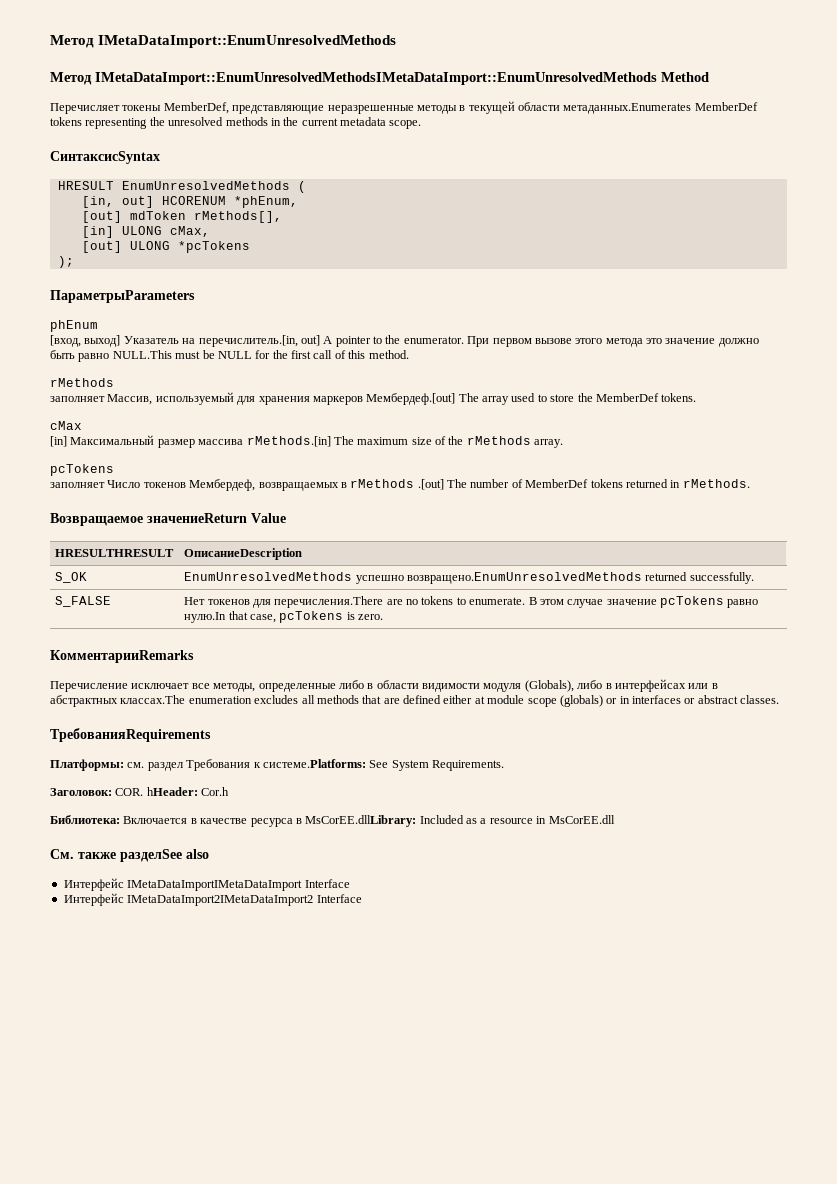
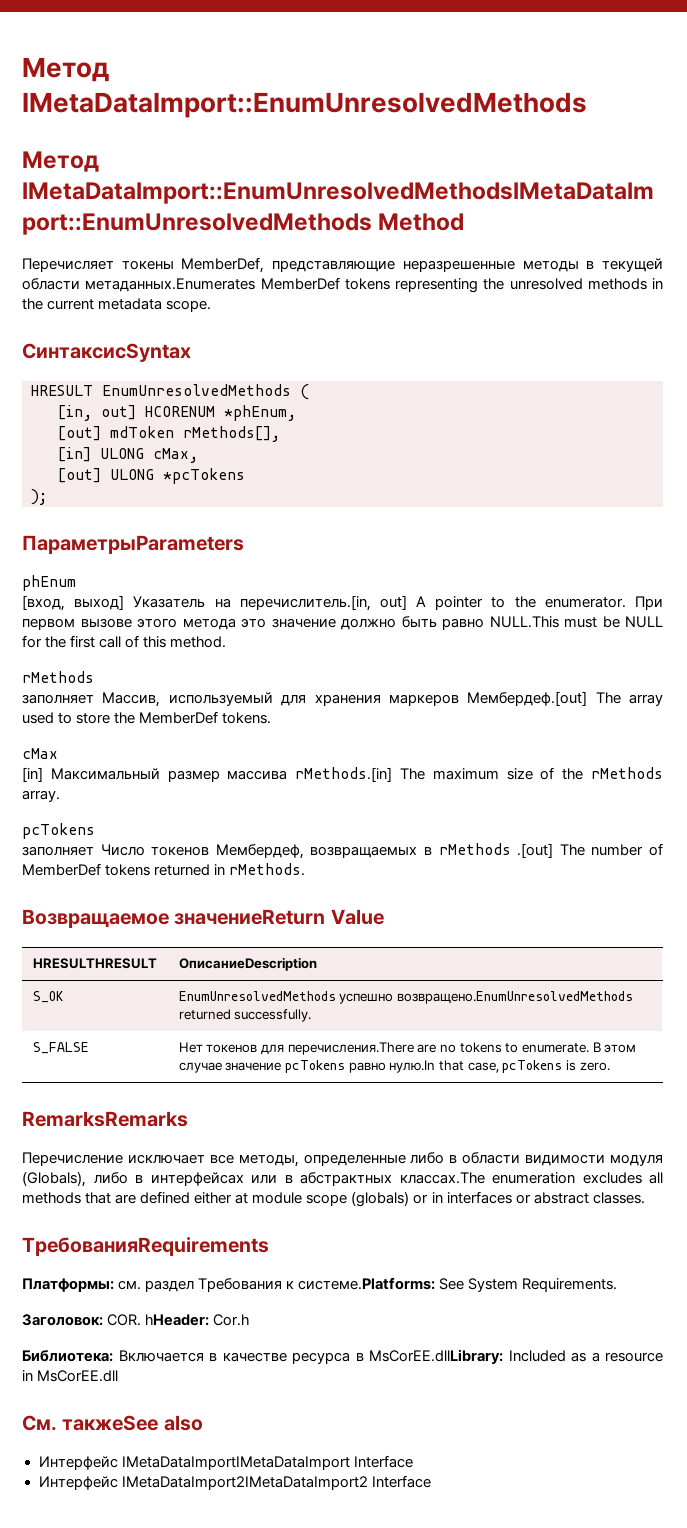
- КомментарииRemarks
+ RemarksRemarks
- См. также разделSee also
+ См. такжеSee also

